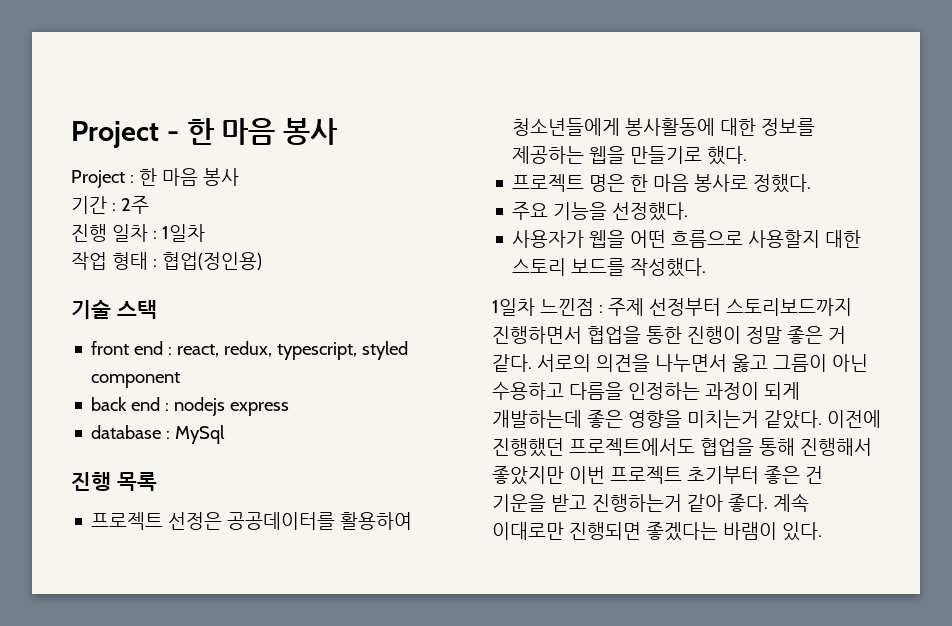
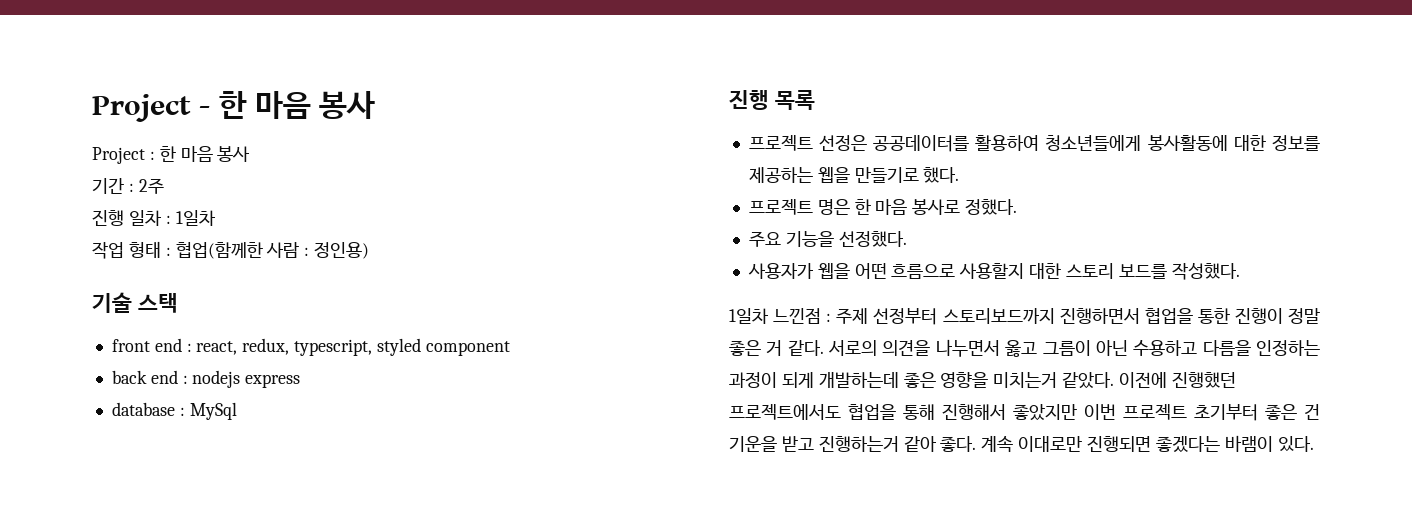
- 작업 형태 : 협업(정인용)
+ 작업 형태 : 협업(함께한 사람 : 정인용)

